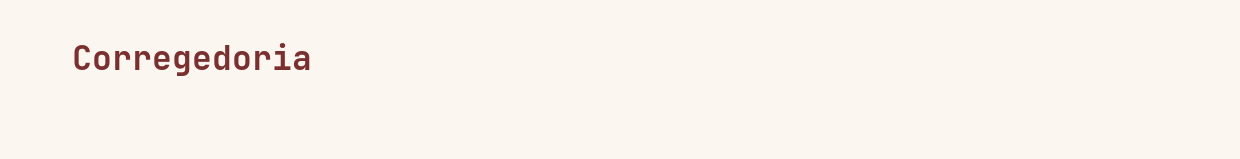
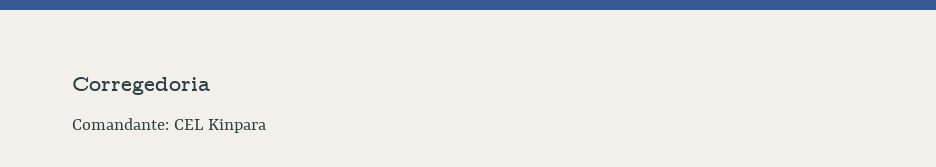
+ Comandante: CEL Kinpara

